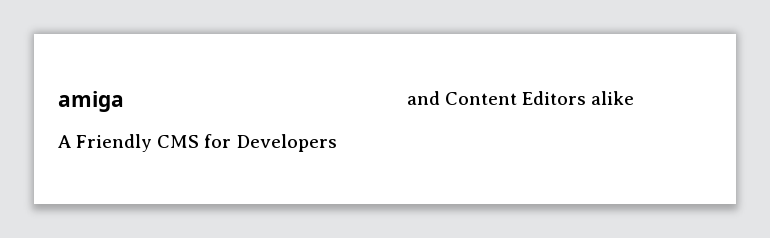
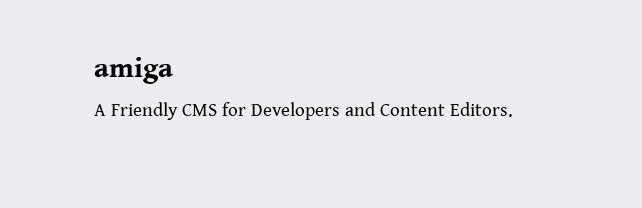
- A Friendly CMS for Developers and Content Editors alike
+ A Friendly CMS for Developers and Content Editors.

